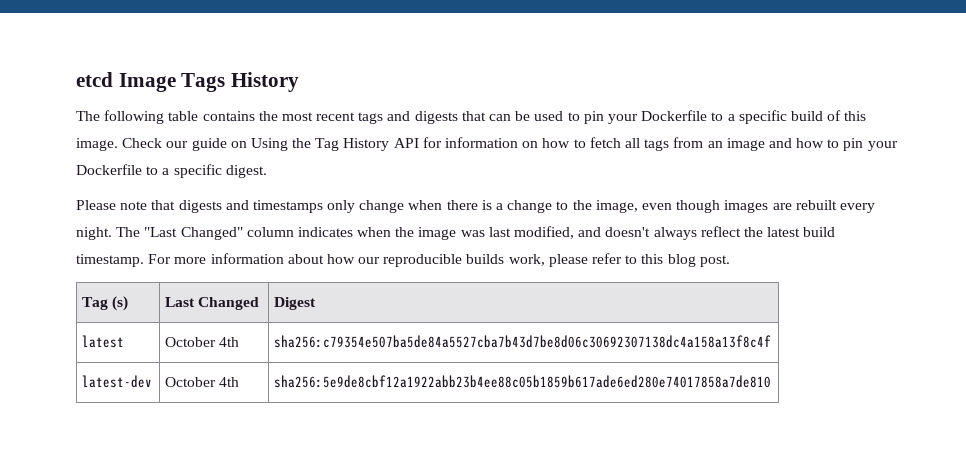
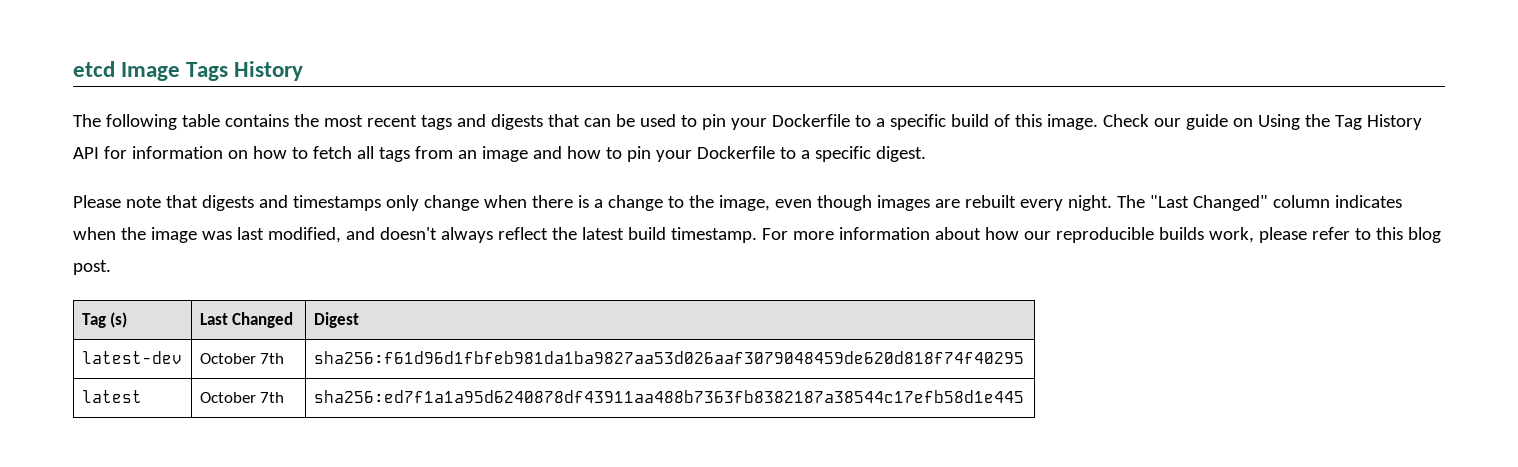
- latest | October 4th | sha256:c79354e507ba5de84a5527cba7b43d7be8d06c30692307138dc4a158a13f8c4f
- latest-dev | October 4th | sha256:5e9de8cbf12a1922abb23b4ee88c05b1859b617ade6ed280e74017858a7de810
+ latest-dev | October 7th | sha256:f61d96d1fbfeb981da1ba9827aa53d026aaf3079048459de620d818f74f40295
+ latest | October 7th | sha256:ed7f1a1a95d6240878df43911aa488b7363fb8382187a38544c17efb58d1e445

